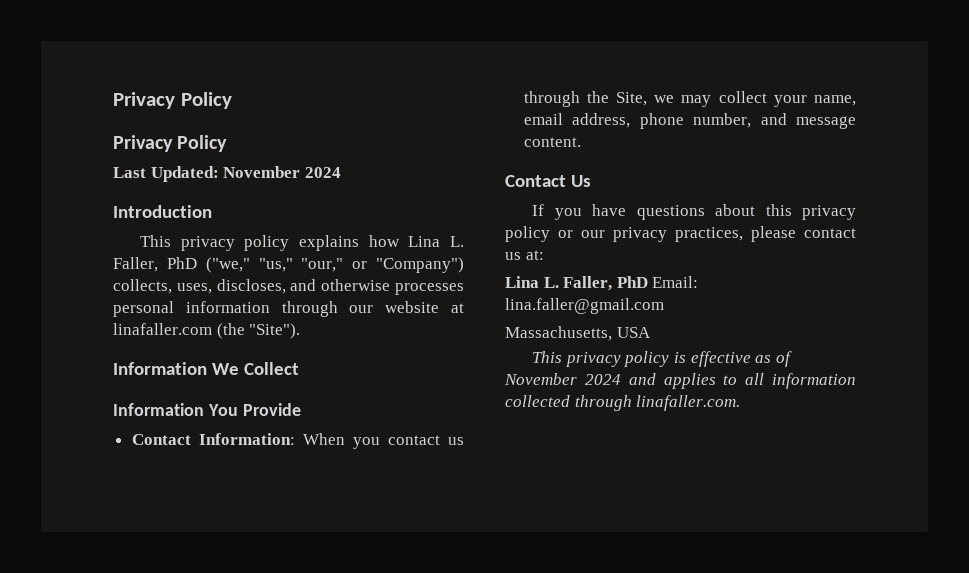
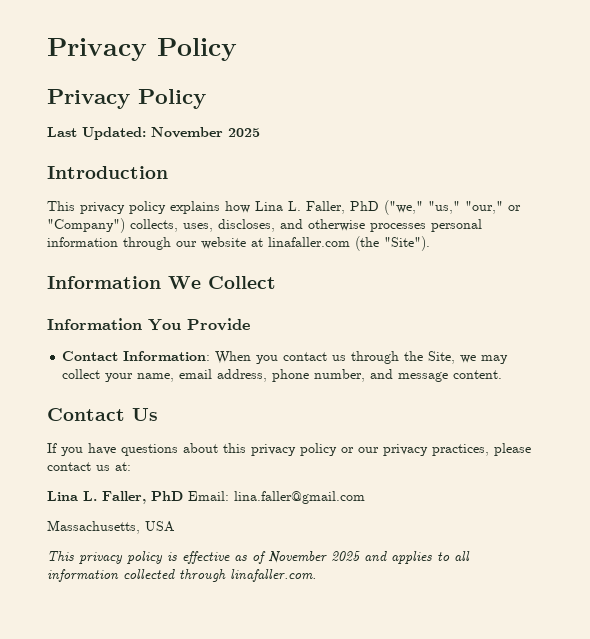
- Last Updated: November 2024
+ Last Updated: November 2025
- This privacy policy is effective as of November 2024 and applies to all information collected through linafaller.com.
+ This privacy policy is effective as of November 2025 and applies to all information collected through linafaller.com.

